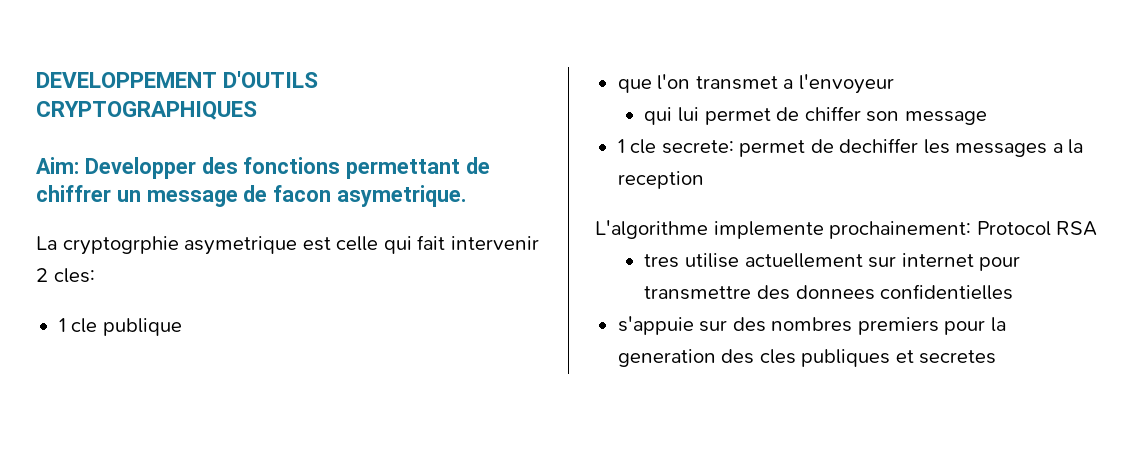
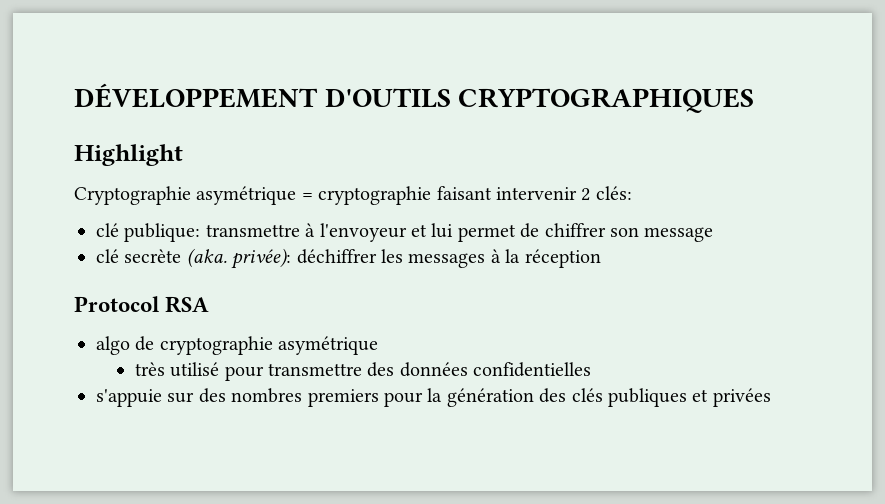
- DEVELOPPEMENT D'OUTILS CRYPTOGRAPHIQUES
+ DÉVELOPPEMENT D'OUTILS CRYPTOGRAPHIQUES
- Aim: Developper des fonctions permettant de chiffrer un message de facon asymetrique.
- La cryptogrphie asymetrique est celle qui fait intervenir 2 cles:
- 1 cle publique
- que l'on transmet a l'envoyeur
- qui lui permet de chiffer son message
+ Highlight
+ Cryptographie asymétrique = cryptographie faisant intervenir 2 clés:
+ clé publique: transmettre à l'envoyeur et lui permet de chiffrer son message
- 1 cle secrete: permet de dechiffer les messages a la reception
- L'algorithme implemente prochainement: Protocol RSA
- tres utilise actuellement sur internet pour transmettre des donnees confidentielles
+ clé secrète (aka. privée): déchiffrer les messages à la réception
+ Protocol RSA
+ algo de cryptographie asymétrique
+ très utilisé pour transmettre des données confidentielles
- s'appuie sur des nombres premiers pour la generation des cles publiques et secretes
+ s'appuie sur des nombres premiers pour la génération des clés publiques et privées

